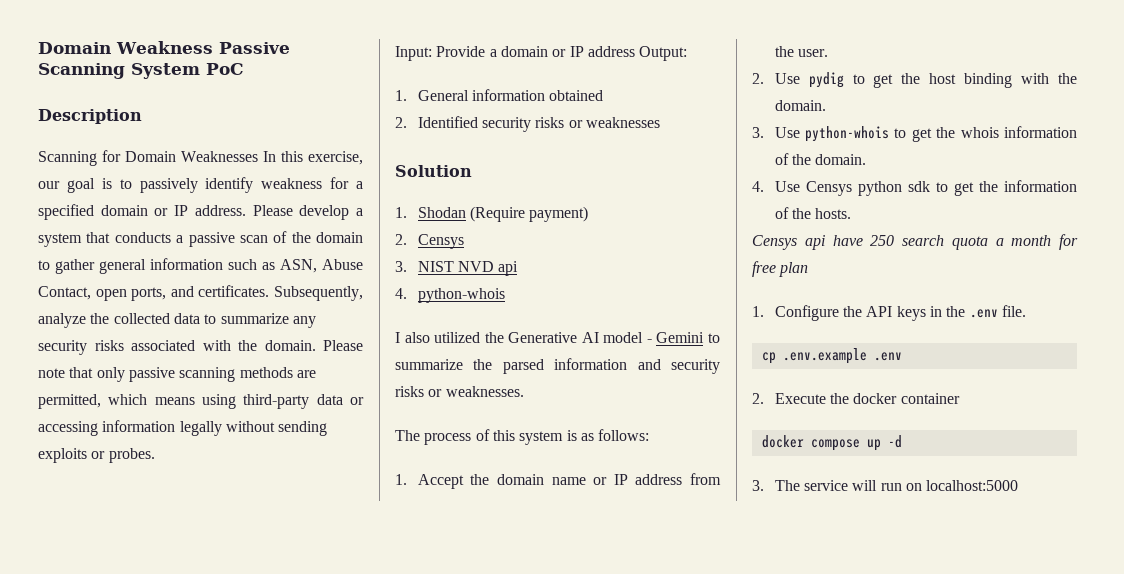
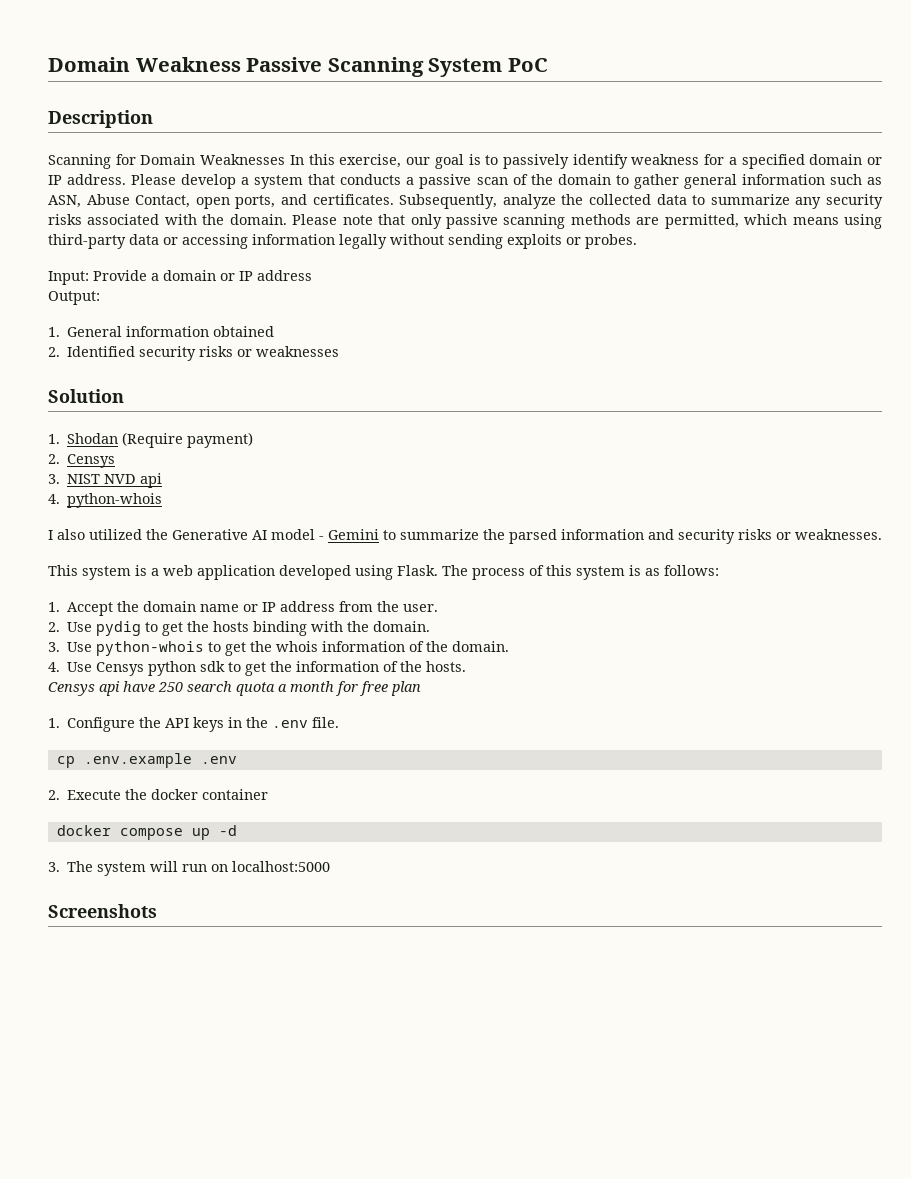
- Input: Provide a domain or IP address Output:
+ Input: Provide a domain or IP address
+ Output:
+ This system is a web application developed using Flask.
- 2. Use pydig to get the host binding with the domain.
+ 2. Use pydig to get the hosts binding with the domain.
- 3. The service will run on localhost:5000
+ 3. The system will run on localhost:5000
+ Screenshots

